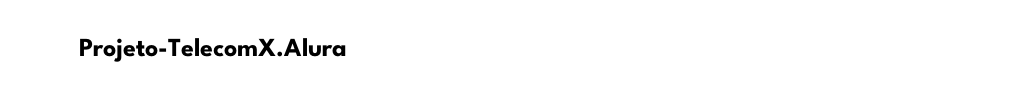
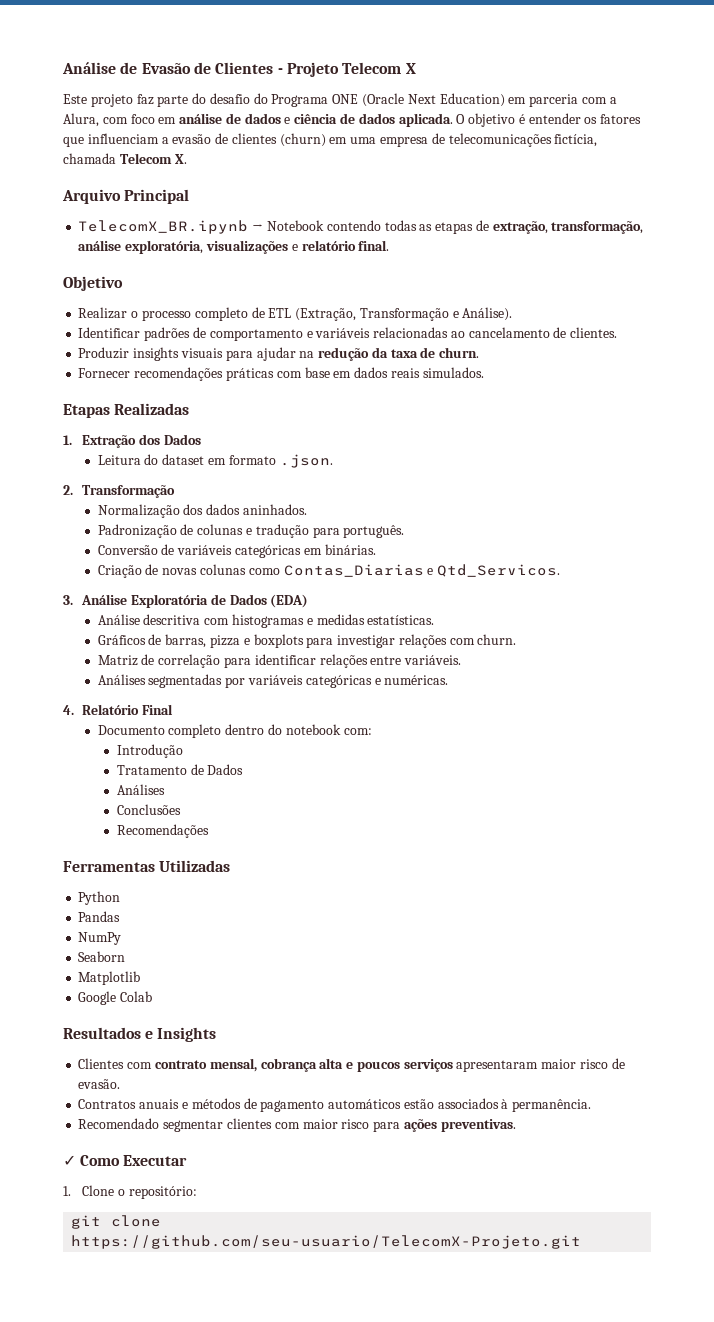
- Projeto-TelecomX.Alura
+ Análise de Evasão de Clientes - Projeto Telecom X
+ Este projeto faz parte do desafio do Programa ONE (Oracle Next Education) em parceria com a Alura, com foco em análise de dados e ciência de dados aplicada. O objetivo é entender os fatores que influenciam a evasão de clientes (churn) em uma empresa de telecomunicações fictícia, chamada Telecom X.
+ Arquivo Principal
+ TelecomX_BR.ipynb → Notebook contendo todas as etapas de extração, transformação, análise exploratória, visualizações e relatório final.
+ Objetivo
+ Realizar o processo completo de ETL (Extração, Transformação e Análise).
+ Identificar padrões de comportamento e variáveis relacionadas ao cancelamento de clientes.
+ Produzir insights visuais para ajudar na redução da taxa de churn.
+ Fornecer recomendações práticas com base em dados reais simulados.
+ Etapas Realizadas
+ 1. Extração dos Dados
+ Leitura do dataset em formato .json.
+ 2. Transformação
+ Normalização dos dados aninhados.
+ Padronização de colunas e tradução para português.
+ Conversão de variáveis categóricas em binárias.
+ Criação de novas colunas como Contas_Diarias e Qtd_Servicos.
+ 3. Análise Exploratória de Dados (EDA)
+ Análise descritiva com histogramas e medidas estatísticas.
+ Gráficos de barras, pizza e boxplots para investigar relações com churn.
+ Matriz de correlação para identificar relações entre variáveis.
+ Análises segmentadas por variáveis categóricas e numéricas.
+ 4. Relatório Final
+ Documento completo dentro do notebook com:
+ Introdução
+ Tratamento de Dados
+ Análises
+ Conclusões
+ Recomendações
+ Ferramentas Utilizadas
+ Python
+ Pandas
+ NumPy
+ Seaborn
+ Matplotlib
+ Google Colab
+ Resultados e Insights
+ Clientes com contrato mensal, cobrança alta e poucos serviços apresentaram maior risco de evasão.
+ Contratos anuais e métodos de pagamento automáticos estão associados à permanência.
+ Recomendado segmentar clientes com maior risco para ações preventivas.
+ ✓ Como Executar
+ 1. Clone o repositório:
+ git clone https://github.com/seu-usuario/TelecomX-Projeto.git

